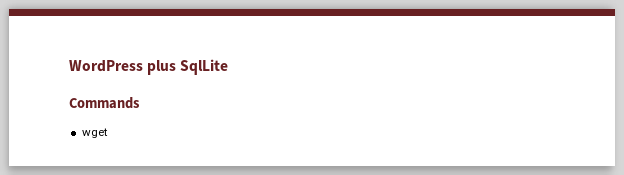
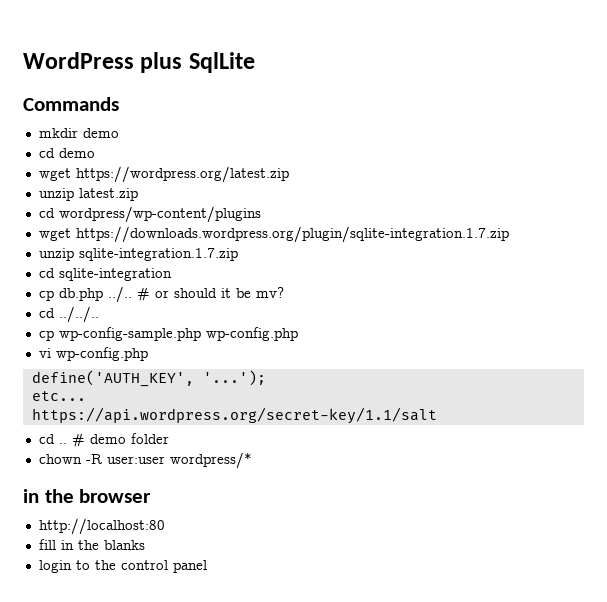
- wget
+ mkdir demo
+ cd demo
+ wget https://wordpress.org/latest.zip
+ unzip latest.zip
+ cd wordpress/wp-content/plugins
+ wget https://downloads.wordpress.org/plugin/sqlite-integration.1.7.zip
+ unzip sqlite-integration.1.7.zip
+ cd sqlite-integration
+ cp db.php ../.. # or should it be mv?
+ cd ../../..
+ cp wp-config-sample.php wp-config.php
+ vi wp-config.php
+ define('AUTH_KEY', '...');
+ etc...
+ https://api.wordpress.org/secret-key/1.1/salt
+ cd .. # demo folder
+ chown -R user:user wordpress/*
+ in the browser
+ http://localhost:80
+ fill in the blanks
+ login to the control panel

